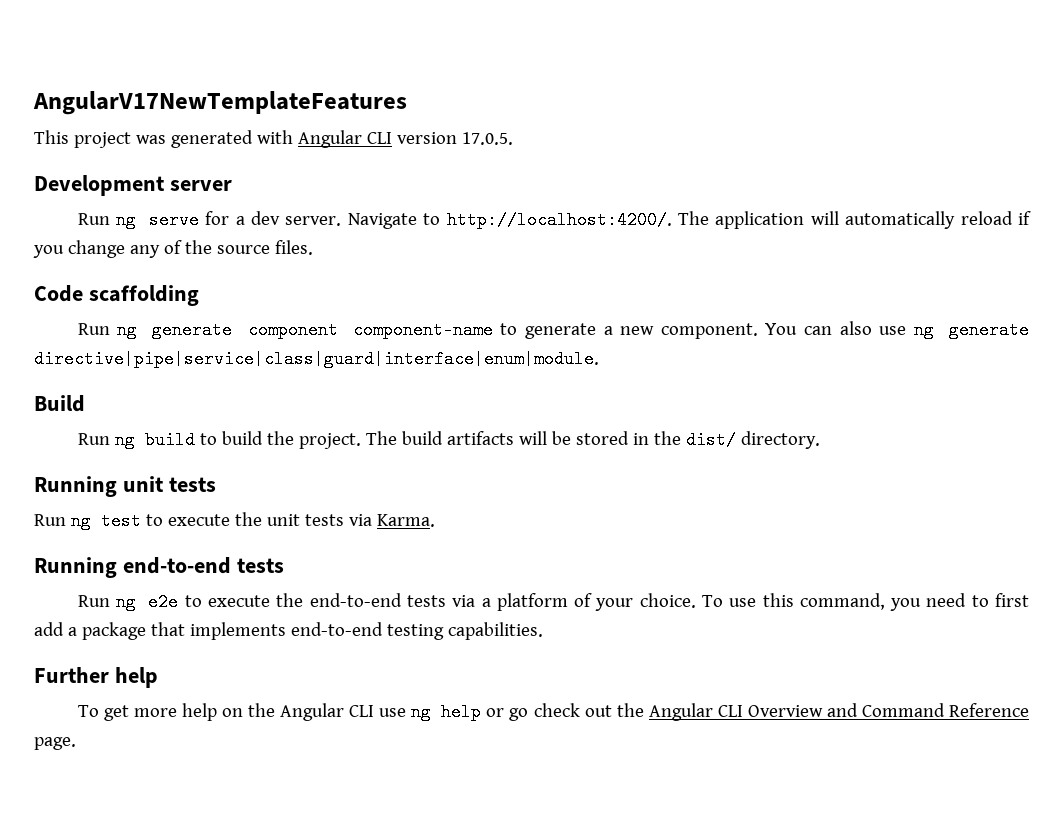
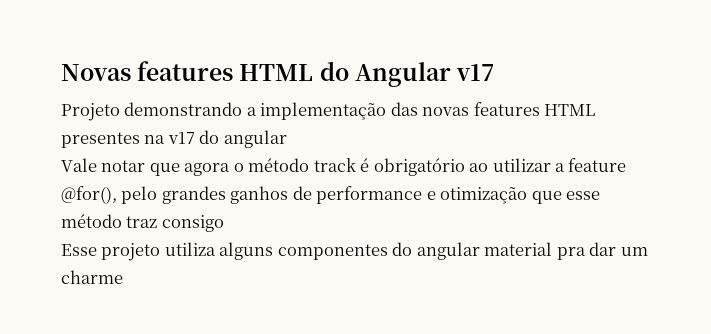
- AngularV17NewTemplateFeatures
- This project was generated with Angular CLI version 17.0.5.
- Development server
- Run ng serve for a dev server. Navigate to http://localhost:4200/. The application will automatically reload if you change any of the source files.
- Code scaffolding
- Run ng generate component component-name to generate a new component. You can also use ng generate directive|pipe|service|class|guard|interface|enum|module.
- Build
- Run ng build to build the project. The build artifacts will be stored in the dist/ directory.
- Running unit tests
- Run ng test to execute the unit tests via Karma.
- Running end-to-end tests
- Run ng e2e to execute the end-to-end tests via a platform of your choice. To use this command, you need to first add a package that implements end-to-end testing capabilities.
- Further help
- To get more help on the Angular CLI use ng help or go check out the Angular CLI Overview and Command Reference page.
+ Novas features HTML do Angular v17
+ Projeto demonstrando a implementação das novas features HTML presentes na v17 do angular
+ Vale notar que agora o método track é obrigatório ao utilizar a feature @for(), pelo grandes ganhos de performance e otimização que esse método traz consigo
+ Esse projeto utiliza alguns componentes do angular material pra dar um charme

